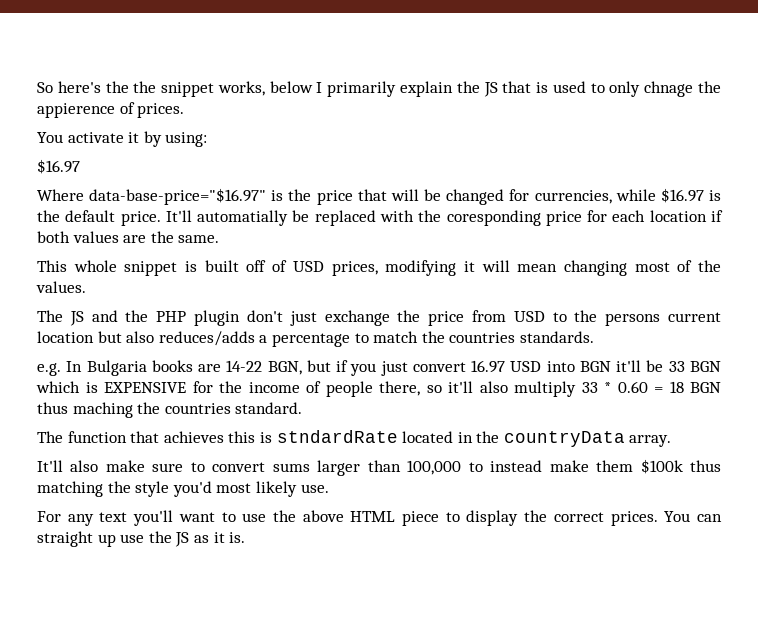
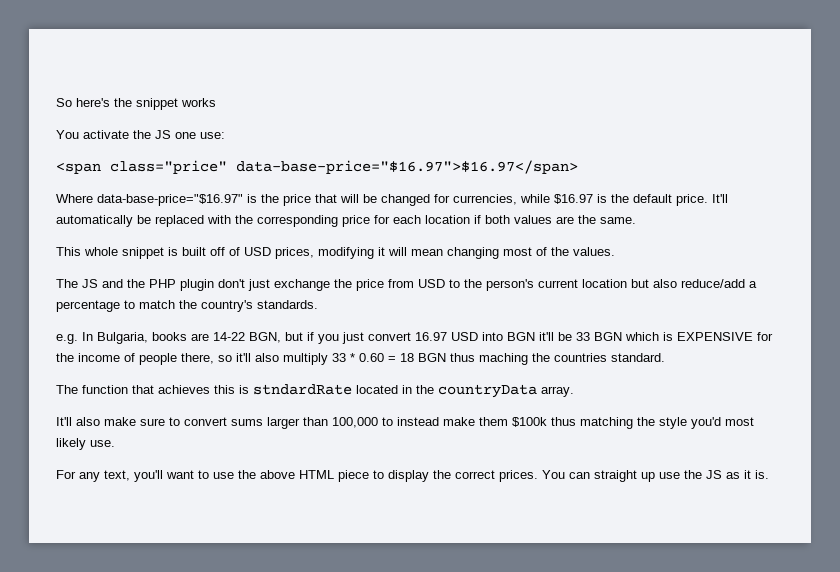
- So here's the the snippet works, below I primarily explain the JS that is used to only chnage the appierence of prices.
- You activate it by using:
- $16.97
+ So here's the snippet works
+ You activate the JS one use:
+ <span class="price" data-base-price="$16.97">$16.97</span>
- It'll automatially be replaced with the coresponding price for each location if both values are the same.
+ It'll automatically be replaced with the corresponding price for each location if both values are the same.
- The JS and the PHP plugin don't just exchange the price from USD to the persons current location but also reduces/adds a percentage to match the countries standards.
+ The JS and the PHP plugin don't just exchange the price from USD to the person's current location but also reduce/add a percentage to match the country's standards.
- e.g. In Bulgaria books are 14-22 BGN, but if you just convert 16.97 USD into BGN it'll be 33 BGN which is EXPENSIVE for the income of people there, so it'll also multiply 33 * 0.60 = 18 BGN thus maching the countries standard.
+ e.g. In Bulgaria, books are 14-22 BGN, but if you just convert 16.97 USD into BGN it'll be 33 BGN which is EXPENSIVE for the income of people there, so it'll also multiply 33 * 0.60 = 18 BGN thus maching the countries standard.
- For any text you'll want to use the above HTML piece to display the correct prices.
+ For any text, you'll want to use the above HTML piece to display the correct prices.

